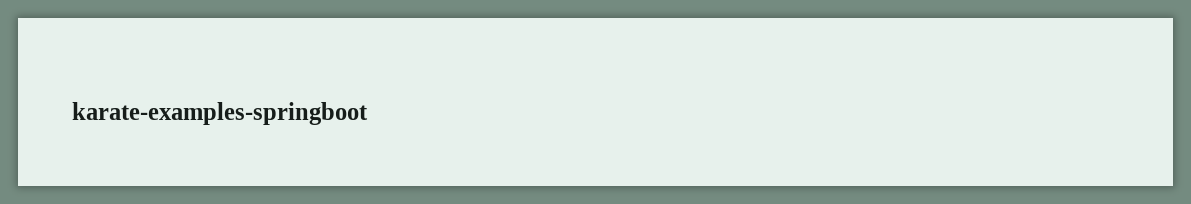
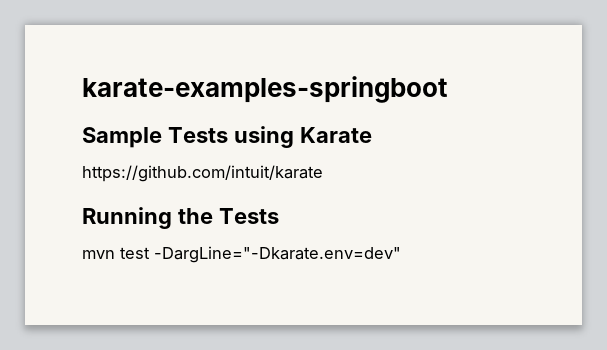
+ Sample Tests using Karate
+ https://github.com/intuit/karate
+ Running the Tests
+ mvn test -DargLine="-Dkarate.env=dev"

